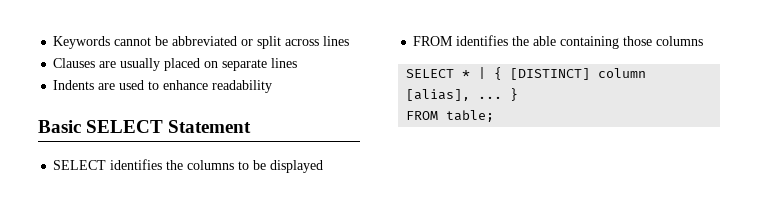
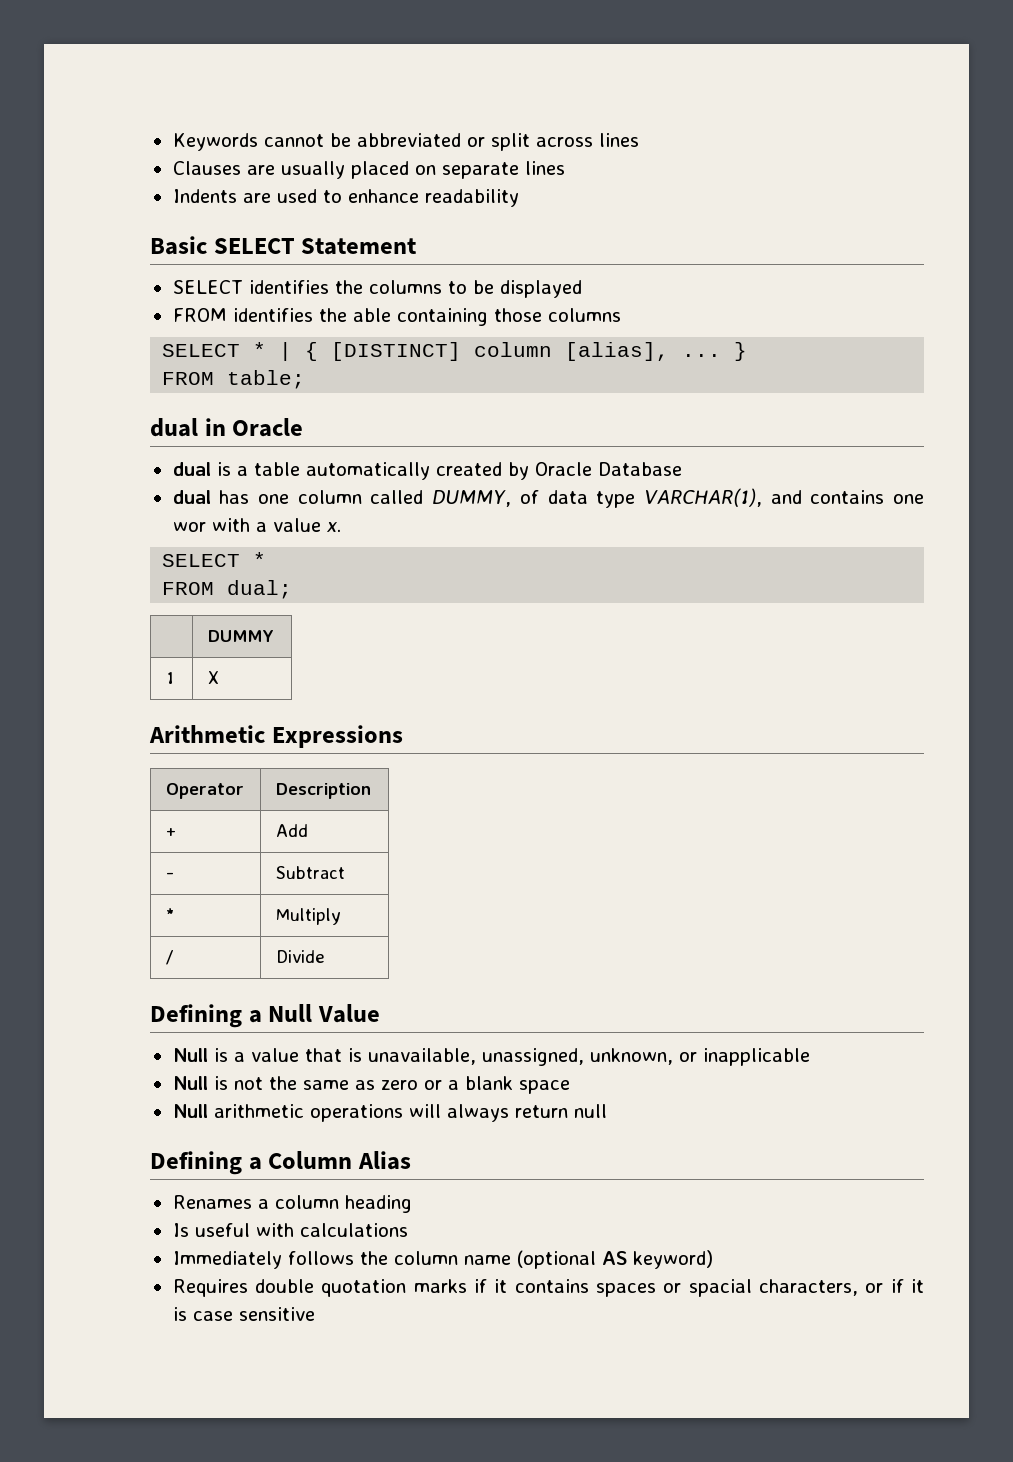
+ dual in Oracle
+ dual is a table automatically created by Oracle Database
+ dual has one column called DUMMY, of data type VARCHAR(1), and contains one wor with a value x.
+ SELECT *
+ FROM dual;
+ | DUMMY
+ 1 | X
+ Arithmetic Expressions
+ Operator | Description
+ + | Add
+ - | Subtract
+ * | Multiply
+ / | Divide
+ Defining a Null Value
+ Null is a value that is unavailable, unassigned, unknown, or inapplicable
+ Null is not the same as zero or a blank space
+ Null arithmetic operations will always return null
+ Defining a Column Alias
+ Renames a column heading
+ Is useful with calculations
+ Immediately follows the column name (optional AS keyword)
+ Requires double quotation marks if it contains spaces or spacial characters, or if it is case sensitive

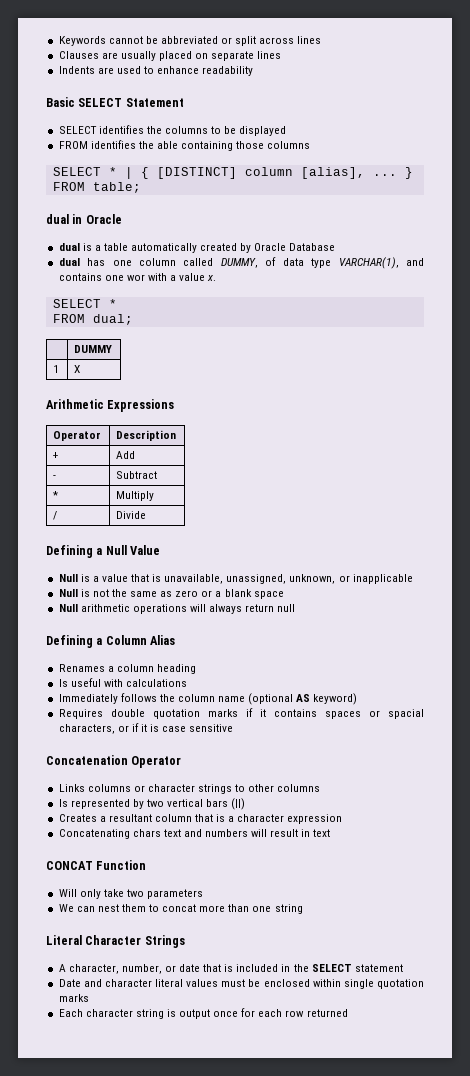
+ Concatenation Operator
+ Links columns or character strings to other columns
+ Is represented by two vertical bars (||)
+ Creates a resultant column that is a character expression
+ Concatenating chars text and numbers will result in text
+ CONCAT Function
+ Will only take two parameters
+ We can nest them to concat more than one string
+ Literal Character Strings
+ A character, number, or date that is included in the SELECT statement
+ Date and character literal values must be enclosed within single quotation marks
+ Each character string is output once for each row returned

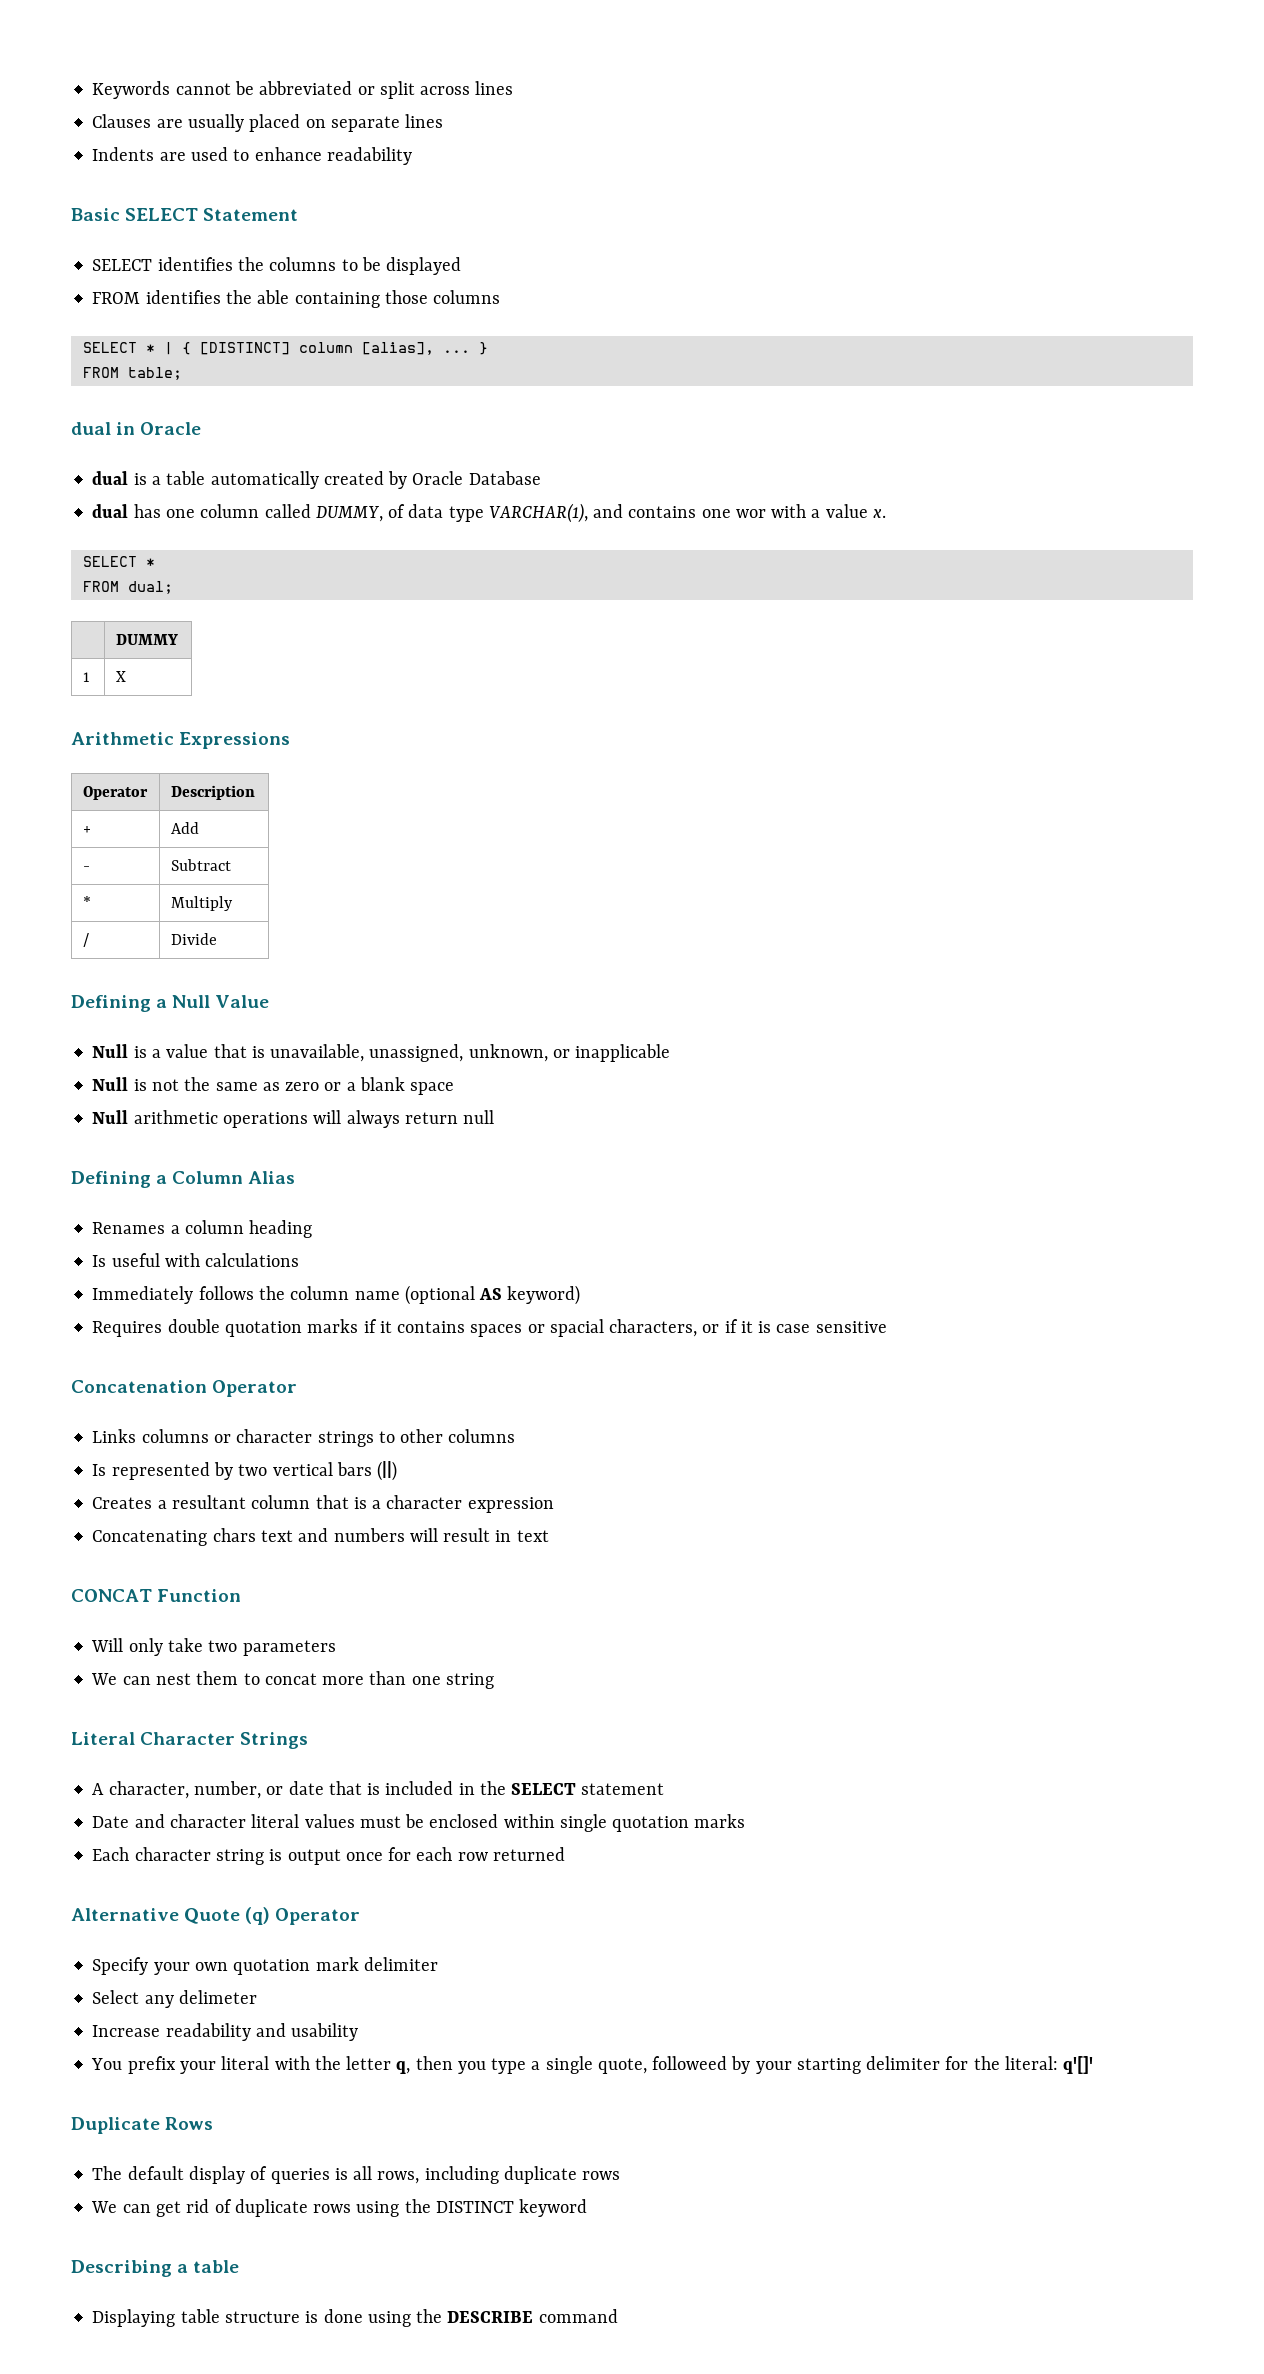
+ Alternative Quote (q) Operator
+ Specify your own quotation mark delimiter
+ Select any delimeter
+ Increase readability and usability
+ You prefix your literal with the letter q, then you type a single quote, followeed by your starting delimiter for the literal: q'[]'
+ Duplicate Rows
+ The default display of queries is all rows, including duplicate rows
+ We can get rid of duplicate rows using the DISTINCT keyword
+ Describing a table
+ Displaying table structure is done using the DESCRIBE command

